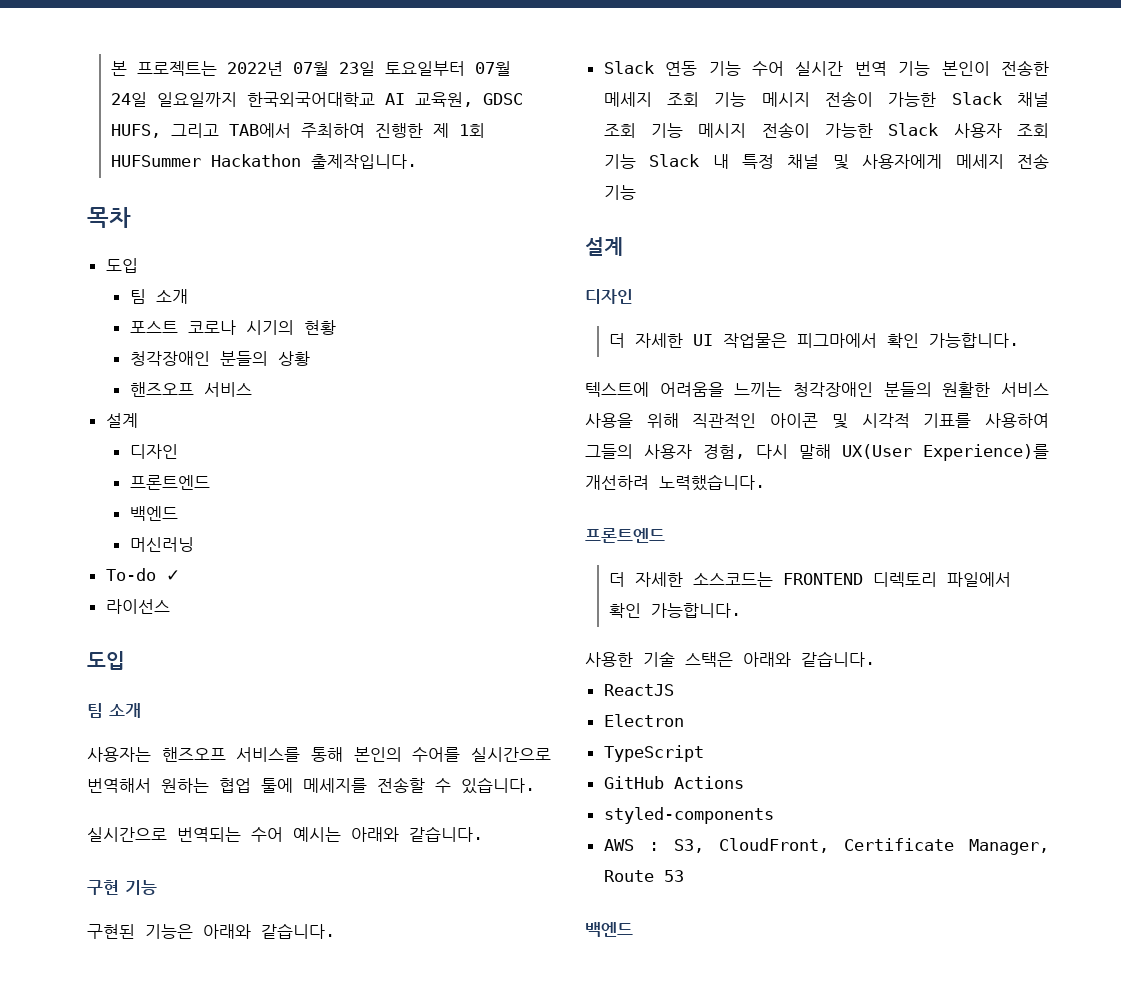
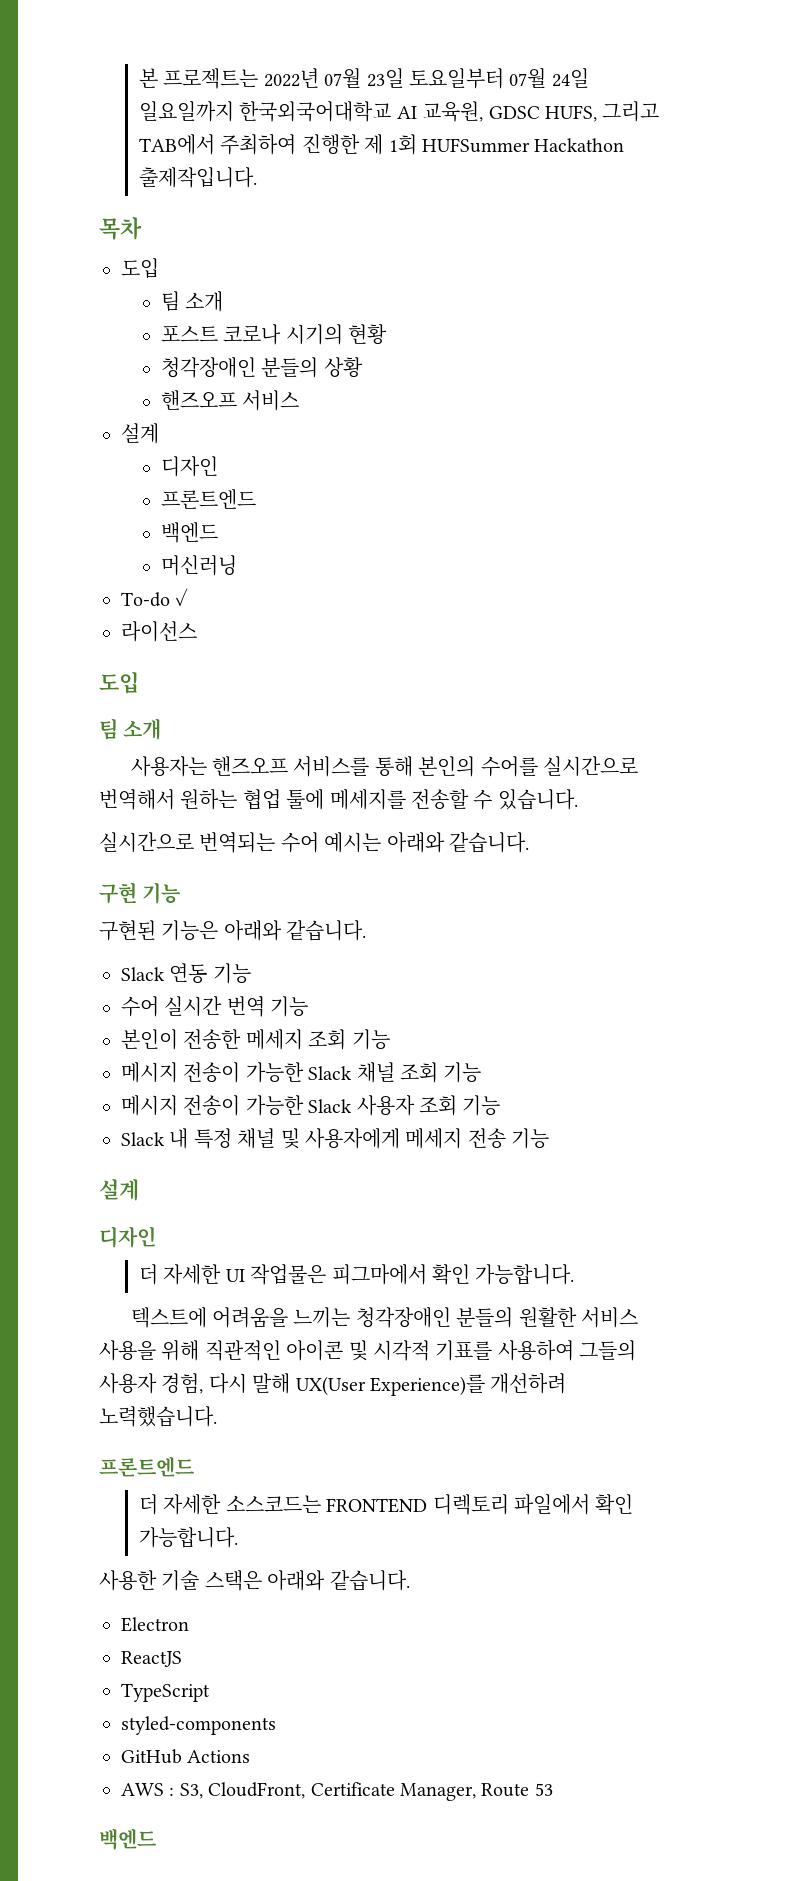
- Slack 연동 기능 수어 실시간 번역 기능 본인이 전송한 메세지 조회 기능 메시지 전송이 가능한 Slack 채널 조회 기능 메시지 전송이 가능한 Slack 사용자 조회 기능 Slack 내 특정 채널 및 사용자에게 메세지 전송 기능
+ Slack 연동 기능
+ 수어 실시간 번역 기능
+ 본인이 전송한 메세지 조회 기능
+ 메시지 전송이 가능한 Slack 채널 조회 기능
+ 메시지 전송이 가능한 Slack 사용자 조회 기능
+ Slack 내 특정 채널 및 사용자에게 메세지 전송 기능
+ Electron
- Electron
+ styled-components
- styled-components

